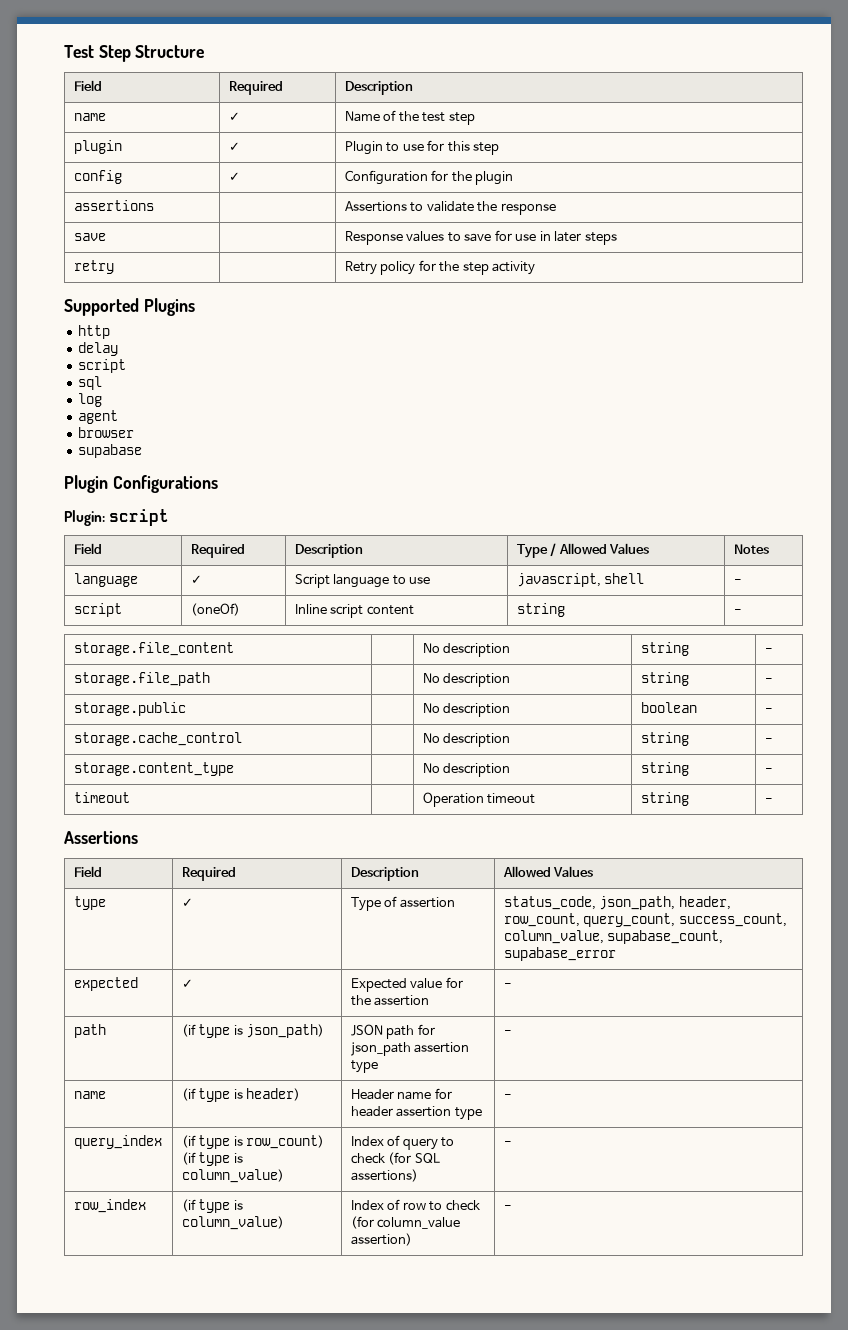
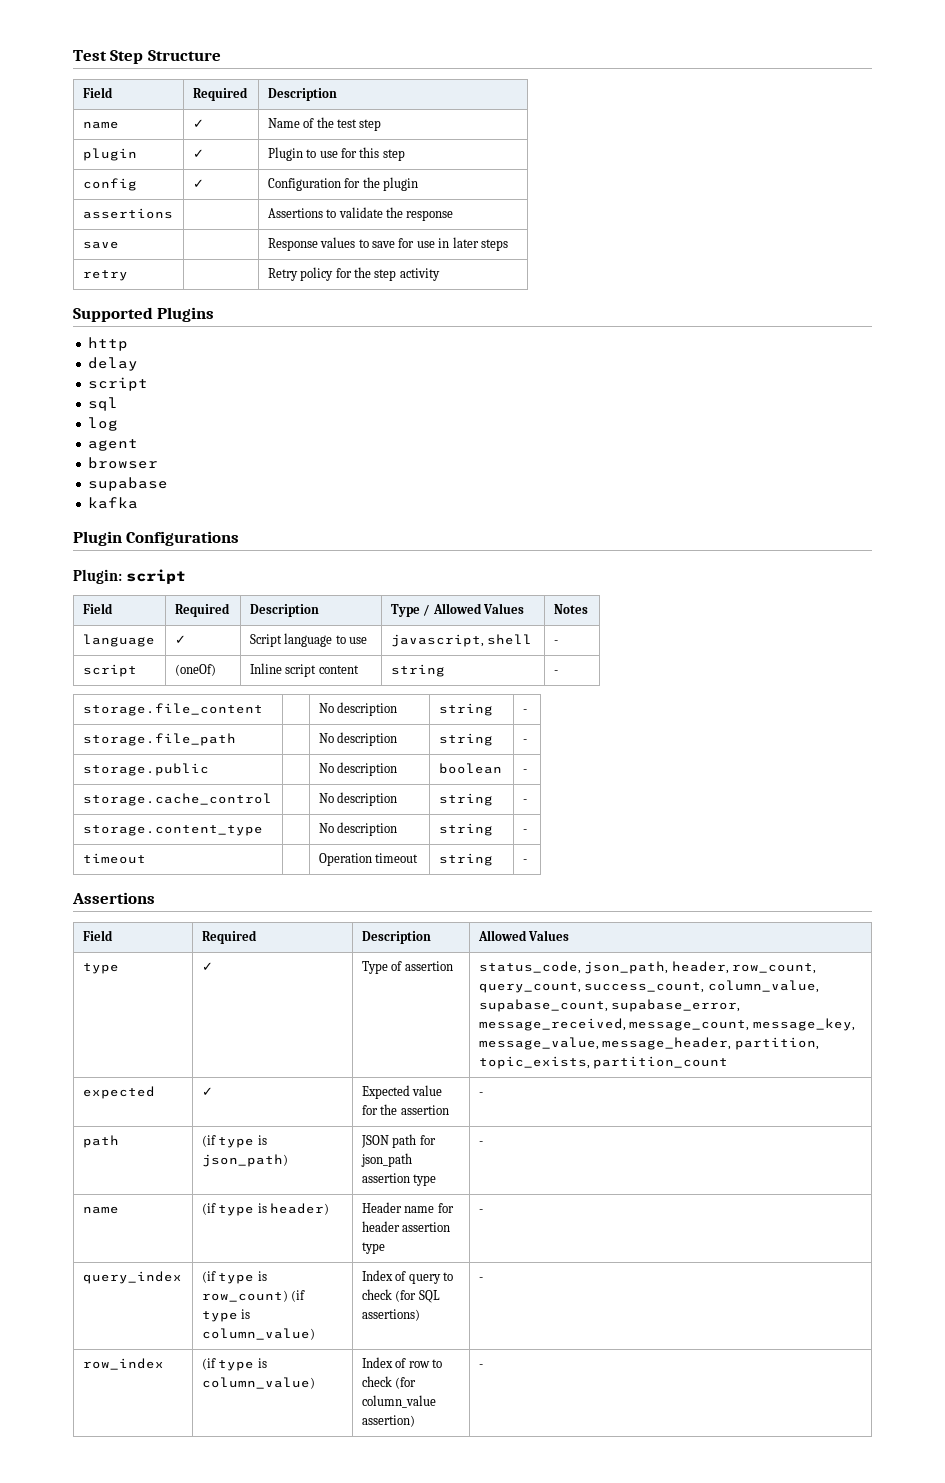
+ kafka
- type | ✓ | Type of assertion | status_code, json_path, header, row_count, query_count, success_count, column_value, supabase_count, supabase_error
+ type | ✓ | Type of assertion | status_code, json_path, header, row_count, query_count, success_count, column_value, supabase_count, supabase_error, message_received, message_count, message_key, message_value, message_header, partition, topic_exists, partition_count

